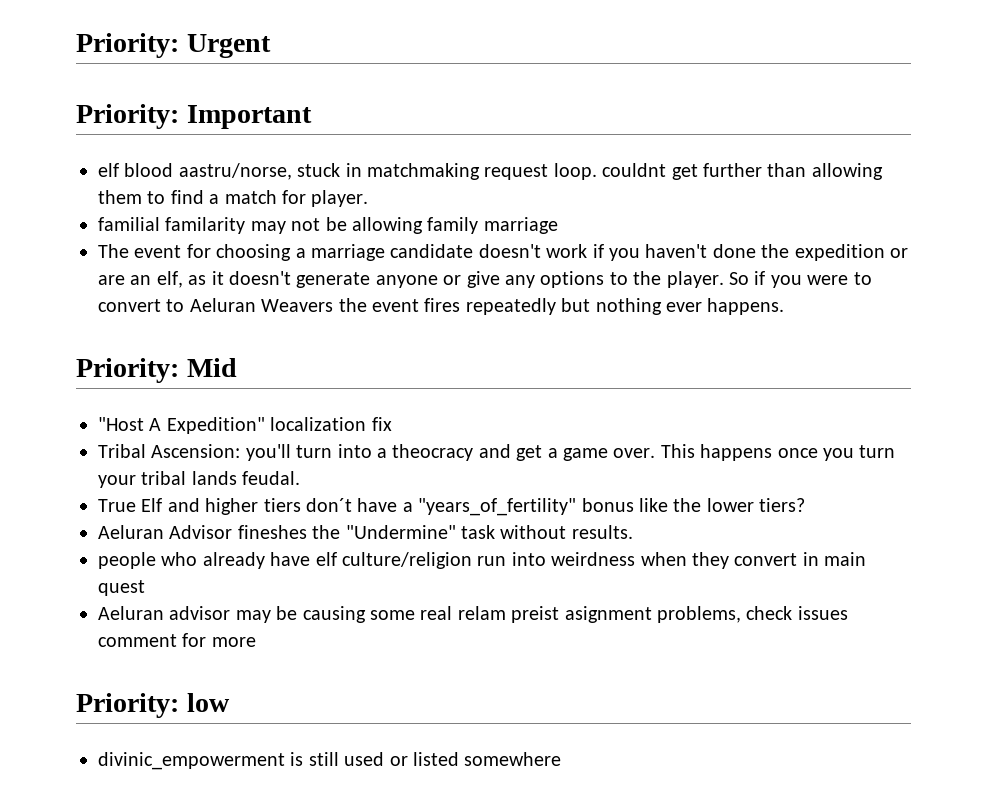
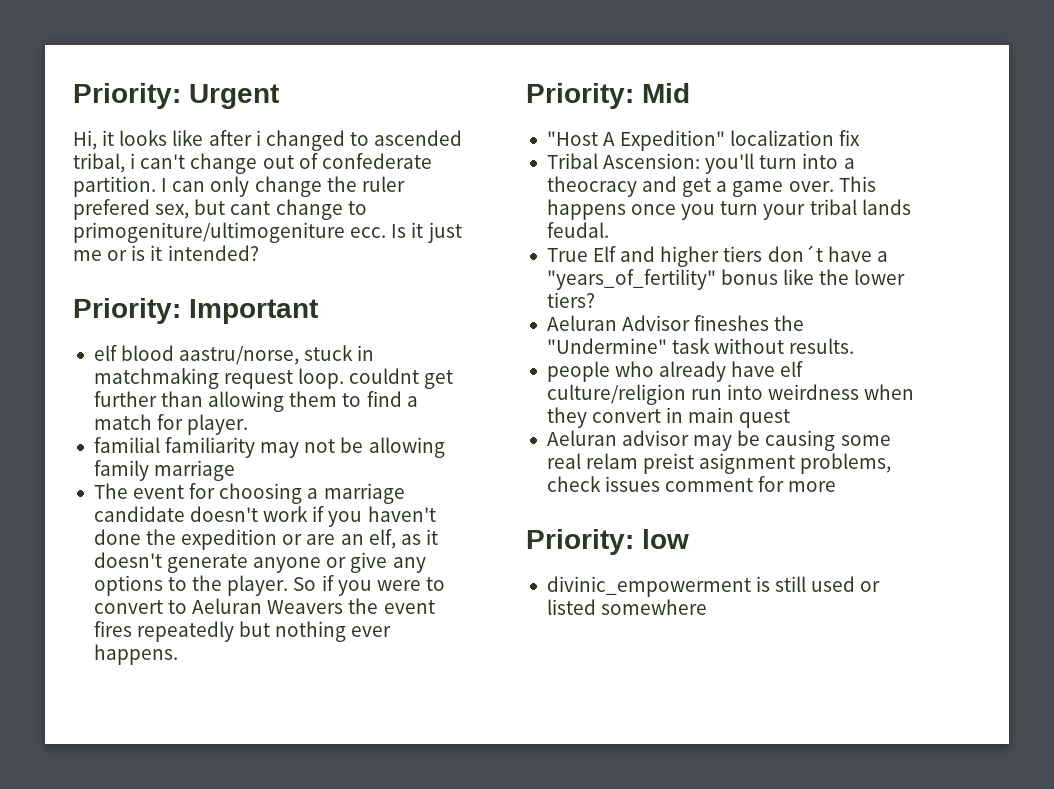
+ Hi, it looks like after i changed to ascended tribal, i can't change out of confederate partition. I can only change the ruler prefered sex, but cant change to primogeniture/ultimogeniture ecc. Is it just me or is it intended?
- familial familarity may not be allowing family marriage
+ familial familiarity may not be allowing family marriage

